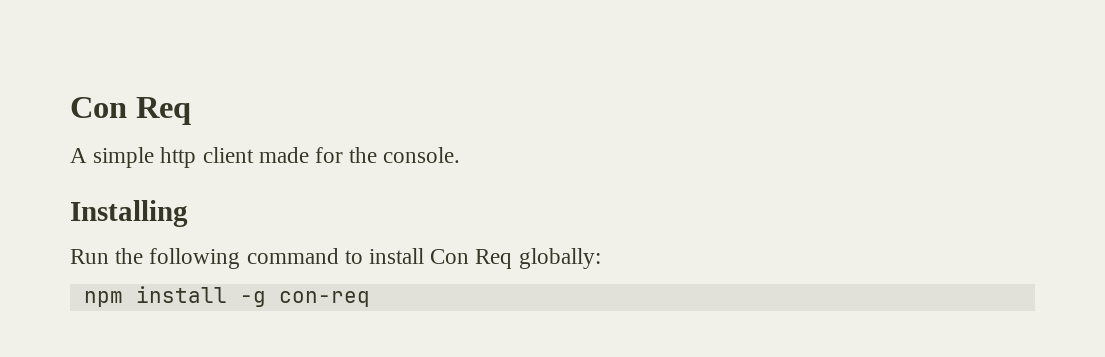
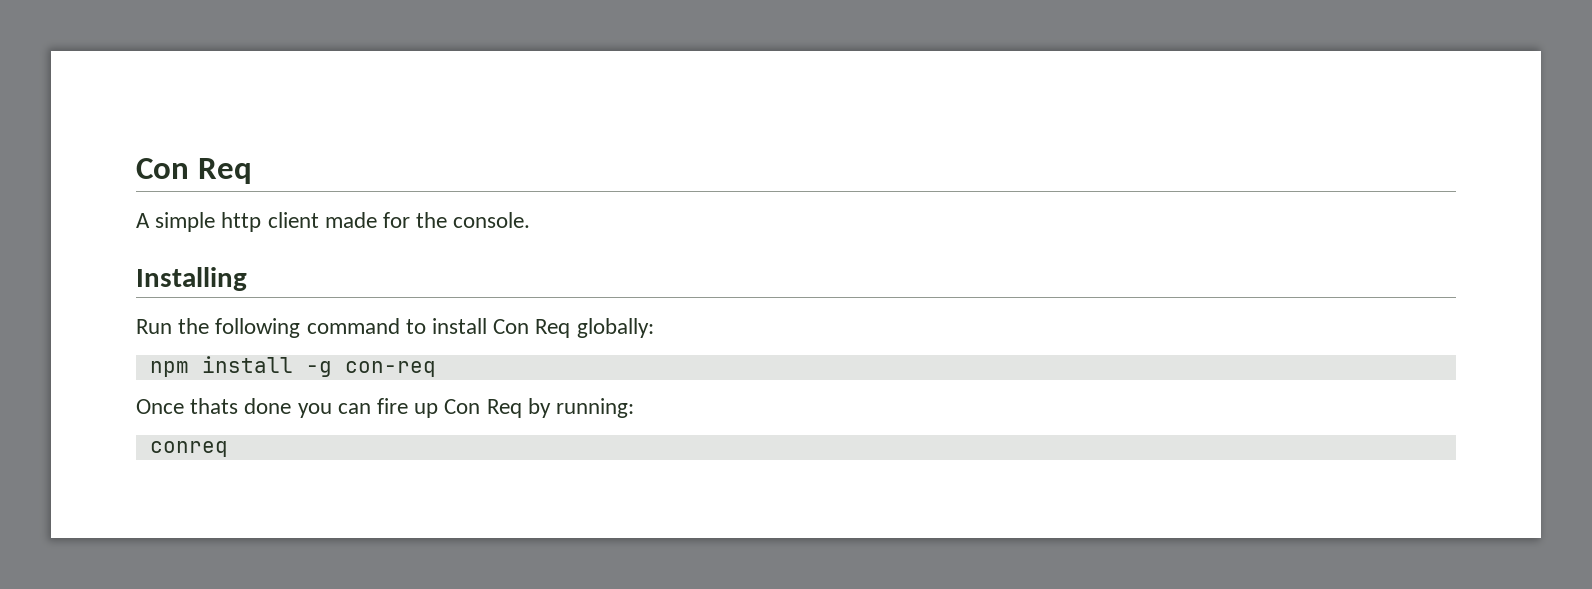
+ Once thats done you can fire up Con Req by running:
+ conreq

